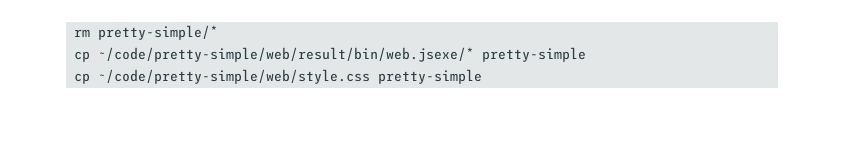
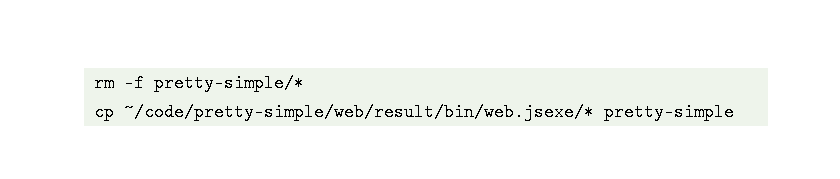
- rm pretty-simple/*
+ rm -f pretty-simple/*
- cp ~/code/pretty-simple/web/style.css pretty-simple

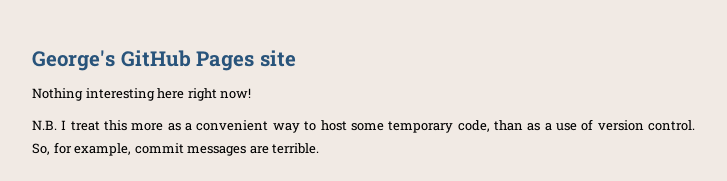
- rm -f pretty-simple/*
- cp ~/code/pretty-simple/web/result/bin/web.jsexe/* pretty-simple
+ George's GitHub Pages site
+ Nothing interesting here right now!
+ N.B. I treat this more as a convenient way to host some temporary code, than as a use of version control. So, for example, commit messages are terrible.

